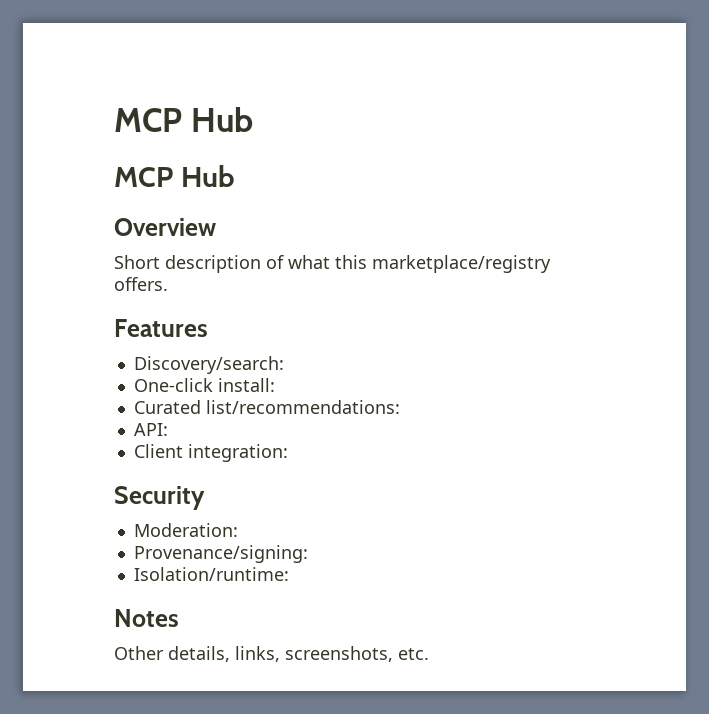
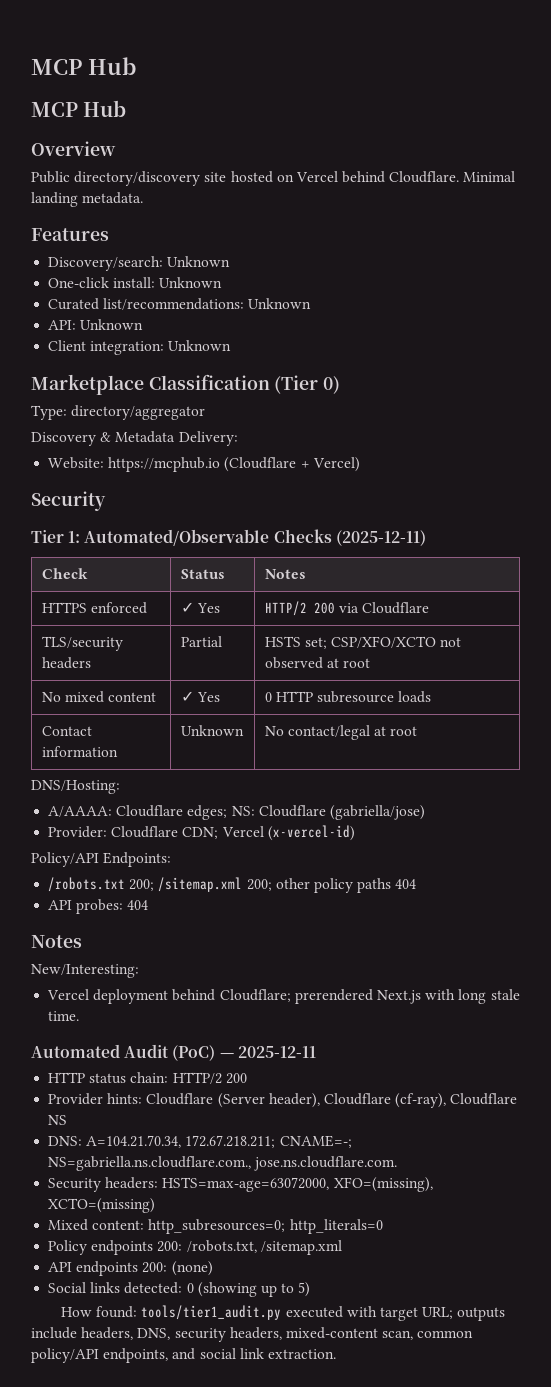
- Short description of what this marketplace/registry offers.
+ Public directory/discovery site hosted on Vercel behind Cloudflare. Minimal landing metadata.
- Discovery/search:
+ Discovery/search: Unknown
- One‑click install:
+ One‑click install: Unknown
- Curated list/recommendations:
+ Curated list/recommendations: Unknown
- API:
+ API: Unknown
- Client integration:
+ Client integration: Unknown
+ Marketplace Classification (Tier 0)
+ Type: directory/aggregator
+ Discovery & Metadata Delivery:
+ Website: https://mcphub.io (Cloudflare + Vercel)
  Security
- Moderation:
- Provenance/signing:
- Isolation/runtime:
+ Tier 1: Automated/Observable Checks (2025‑12‑11)
+ Check | Status | Notes
+ HTTPS enforced | ✓ Yes | HTTP/2 200 via Cloudflare
+ TLS/security headers | Partial | HSTS set; CSP/XFO/XCTO not observed at root
+ No mixed content | ✓ Yes | 0 HTTP subresource loads
+ Contact information | Unknown | No contact/legal at root
+ DNS/Hosting:
+ A/AAAA: Cloudflare edges; NS: Cloudflare (gabriella/jose)
+ Provider: Cloudflare CDN; Vercel (x-vercel-id)
+ Policy/API Endpoints:
+ /robots.txt 200; /sitemap.xml 200; other policy paths 404
+ API probes: 404
  Notes
- Other details, links, screenshots, etc.
+ New/Interesting:
+ Vercel deployment behind Cloudflare; prerendered Next.js with long stale time.
+ Automated Audit (PoC) — 2025-12-11
+ HTTP status chain: HTTP/2 200
+ Provider hints: Cloudflare (Server header), Cloudflare (cf-ray), Cloudflare NS
+ DNS: A=104.21.70.34, 172.67.218.211; CNAME=-; NS=gabriella.ns.cloudflare.com., jose.ns.cloudflare.com.
+ Security headers: HSTS=max-age=63072000, XFO=(missing), XCTO=(missing)
+ Mixed content: http_subresources=0; http_literals=0
+ Policy endpoints 200: /robots.txt, /sitemap.xml
+ API endpoints 200: (none)
+ Social links detected: 0 (showing up to 5)
+ How found: tools/tier1_audit.py executed with target URL; outputs include headers, DNS, security headers, mixed-content scan, common policy/API endpoints, and social link extraction.

